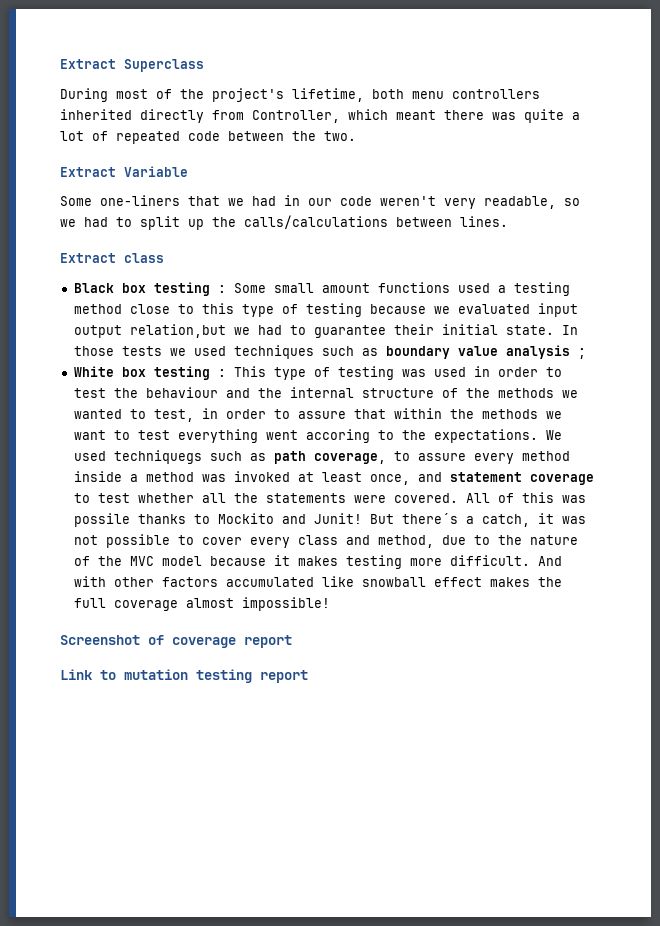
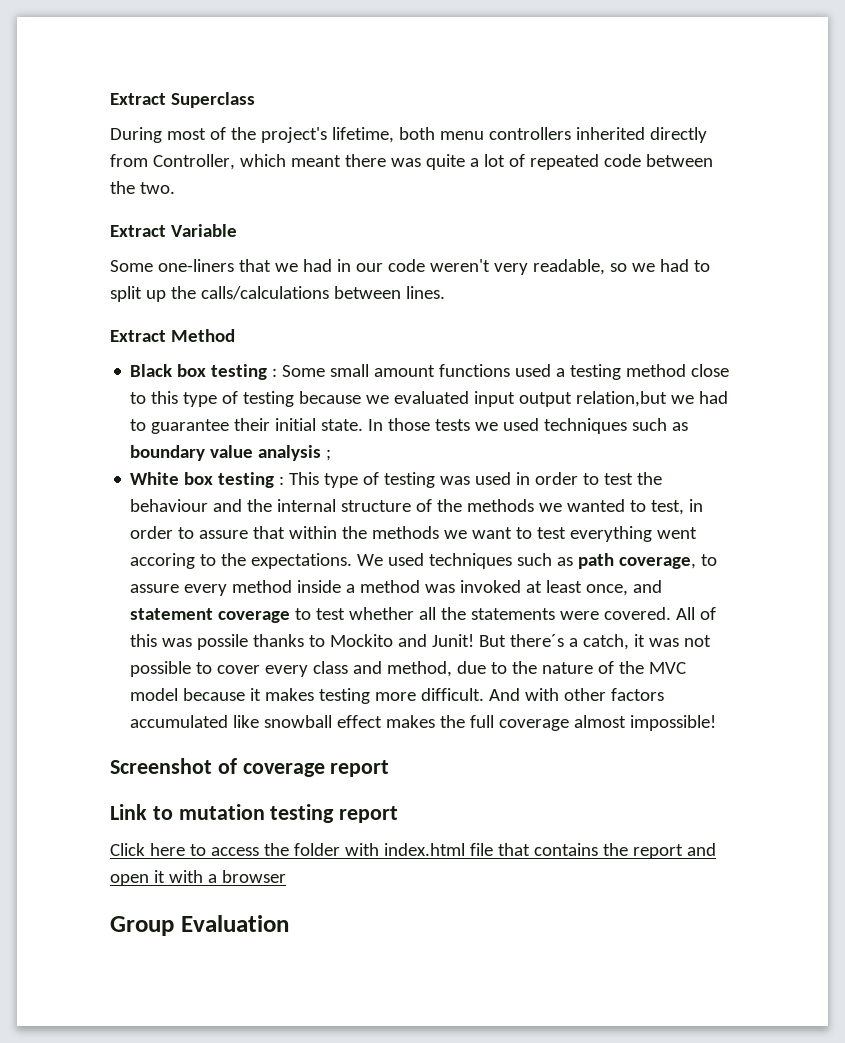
- Extract class
+ Extract Method
- We used techniquegs such as path coverage, to assure every method inside a method was invoked at least once, and statement coverage to test whether all the statements were covered.
+ We used techniques such as path coverage, to assure every method inside a method was invoked at least once, and statement coverage to test whether all the statements were covered.
+ Click here to access the folder with index.html file that contains the report and open it with a browser
+ Group Evaluation

